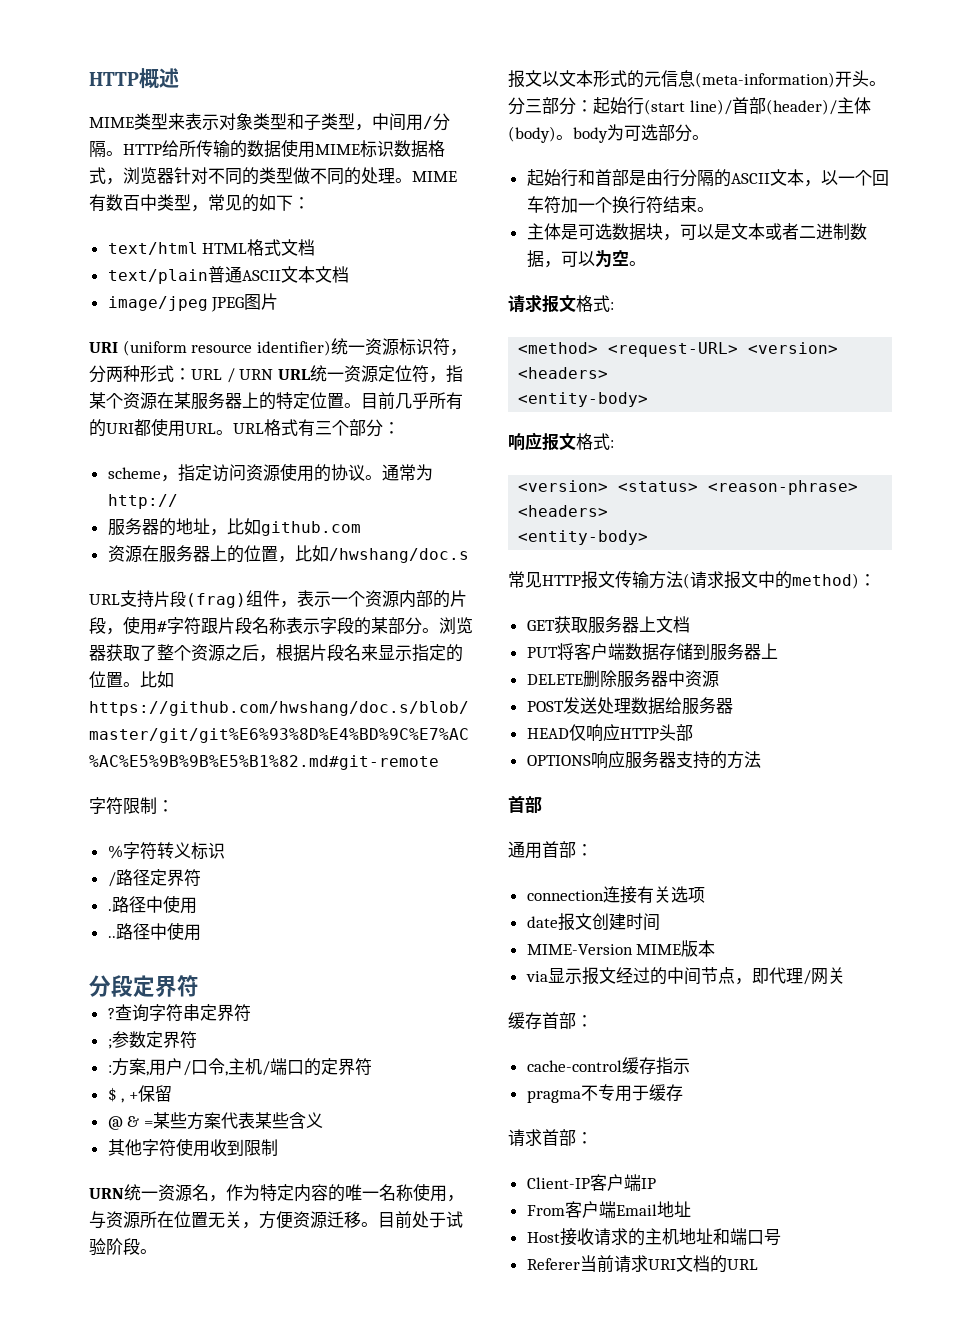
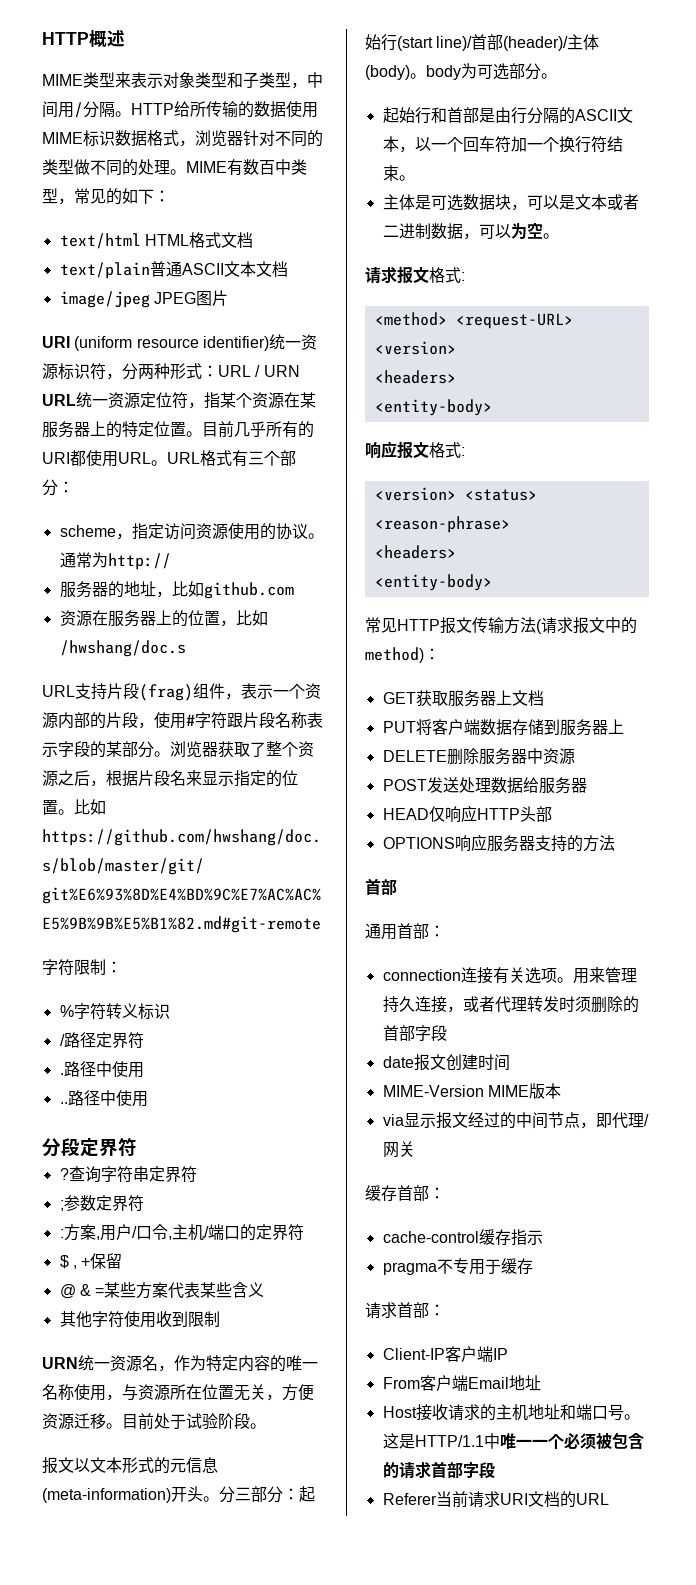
- connection连接有关选项
+ connection连接有关选项。用来管理持久连接，或者代理转发时须删除的首部字段
- Host接收请求的主机地址和端口号
+ Host接收请求的主机地址和端口号。这是HTTP/1.1中唯一一个必须被包含的请求首部字段

